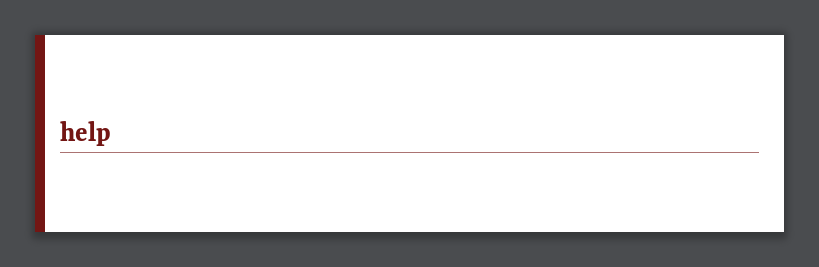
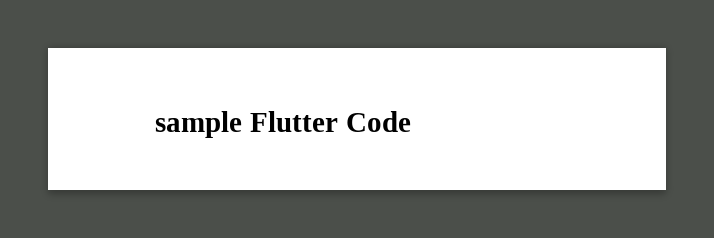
- help
+ sample Flutter Code

